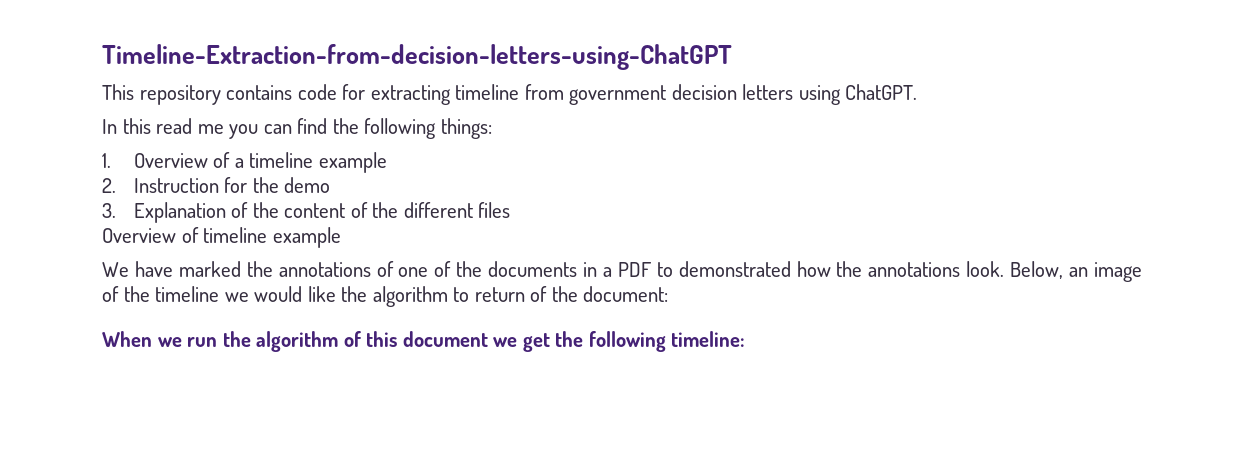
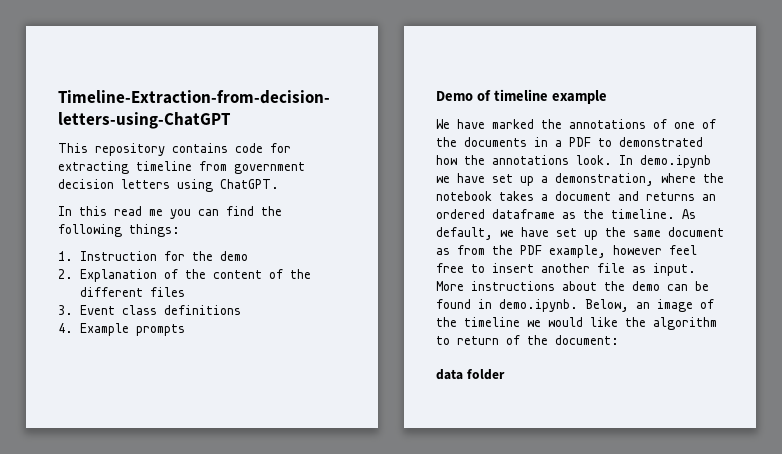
- 1. Overview of a timeline example
- 2. Instruction for the demo
+ 1. Instruction for the demo
- 3. Explanation of the content of the different files
+ 2. Explanation of the content of the different files
- Overview of timeline example
+ 3. Event class definitions
+ 4. Example prompts
+ Demo of timeline example
- Below, an image of the timeline we would like the algorithm to return of the document:
+ In demo.ipynb we have set up a demonstration, where the notebook takes a document and returns an ordered dataframe as the timeline. As default, we have set up the same document as from the PDF example, however feel free to insert another file as input. More instructions about the demo can be found in demo.ipynb. Below, an image of the timeline we would like the algorithm to return of the document:
- When we run the algorithm of this document we get the following timeline:
+ data folder

